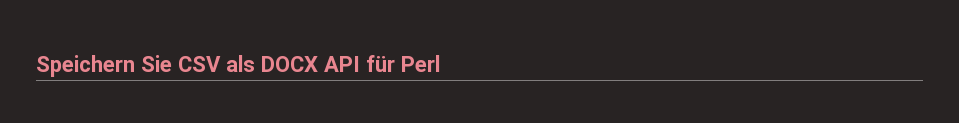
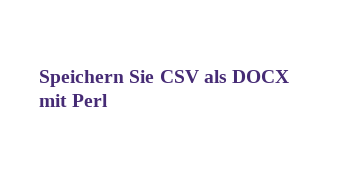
- Speichern Sie CSV als DOCX API für Perl
+ Speichern Sie CSV als DOCX mit Perl

